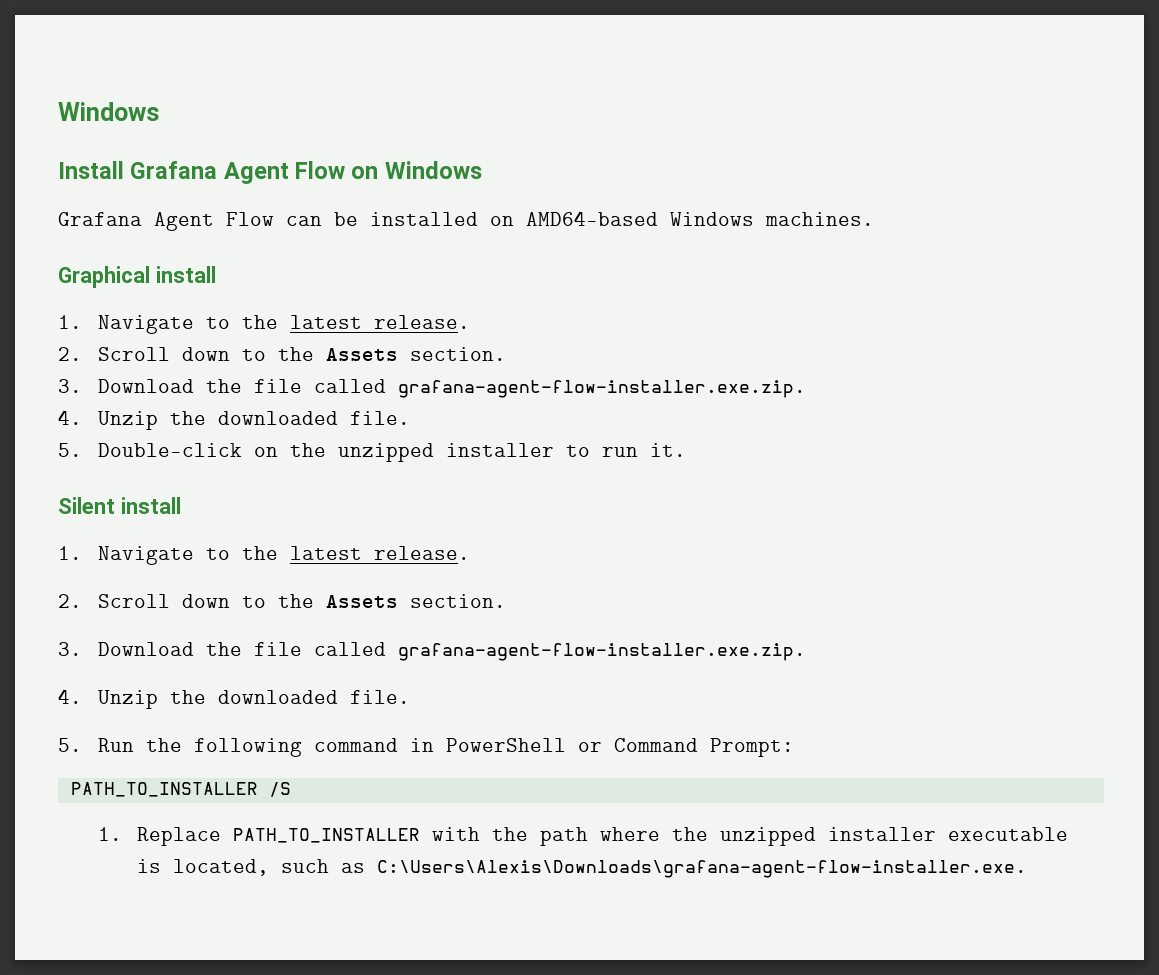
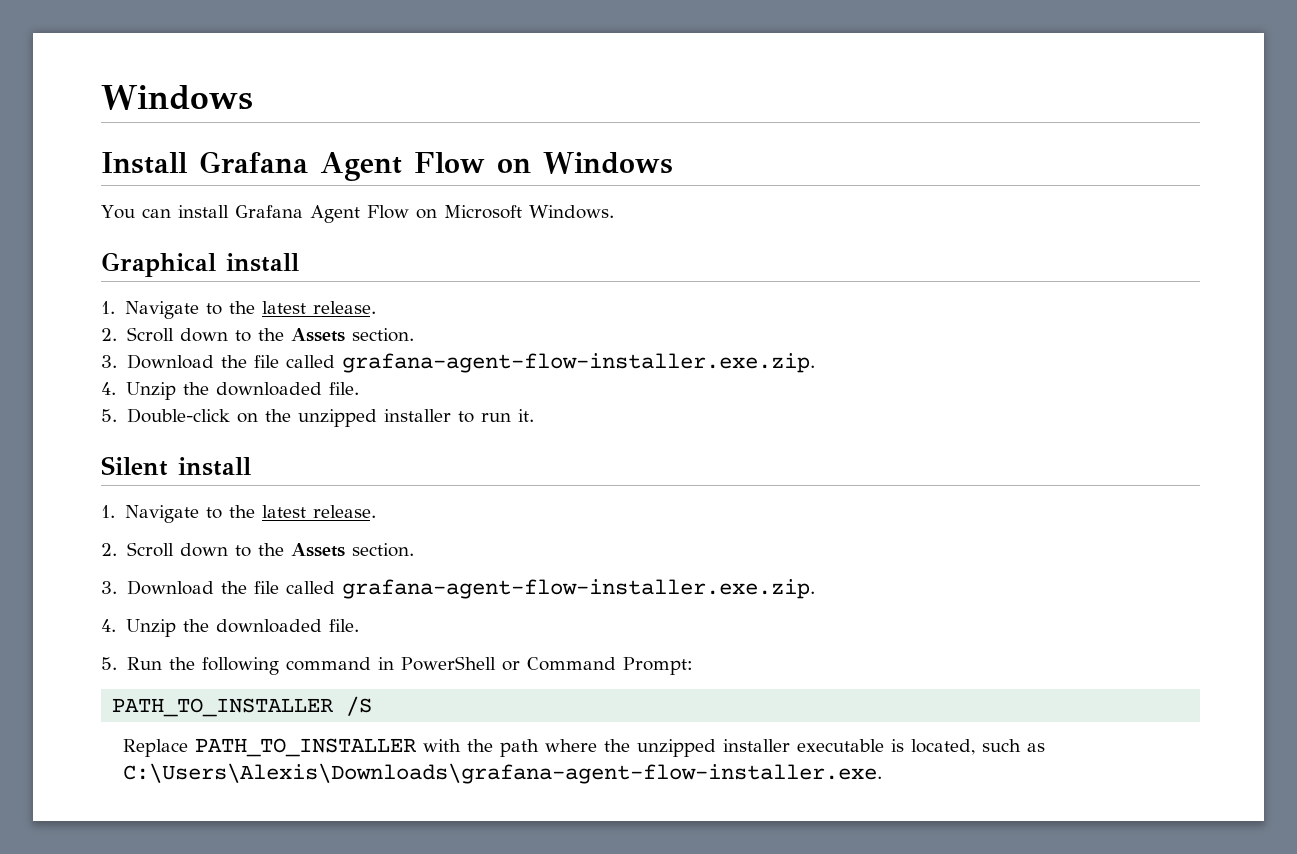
- Grafana Agent Flow can be installed on AMD64-based Windows machines.
+ You can install Grafana Agent Flow on Microsoft Windows.
- 1. Replace PATH_TO_INSTALLER with the path where the unzipped installer executable is located, such as C:\Users\Alexis\Downloads\grafana-agent-flow-installer.exe.
+ Replace PATH_TO_INSTALLER with the path where the unzipped installer executable is located, such as C:\Users\Alexis\Downloads\grafana-agent-flow-installer.exe.

